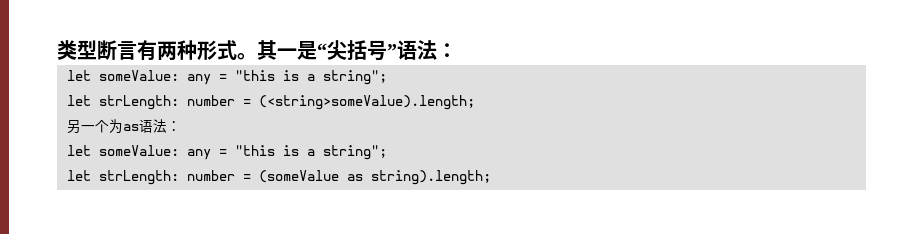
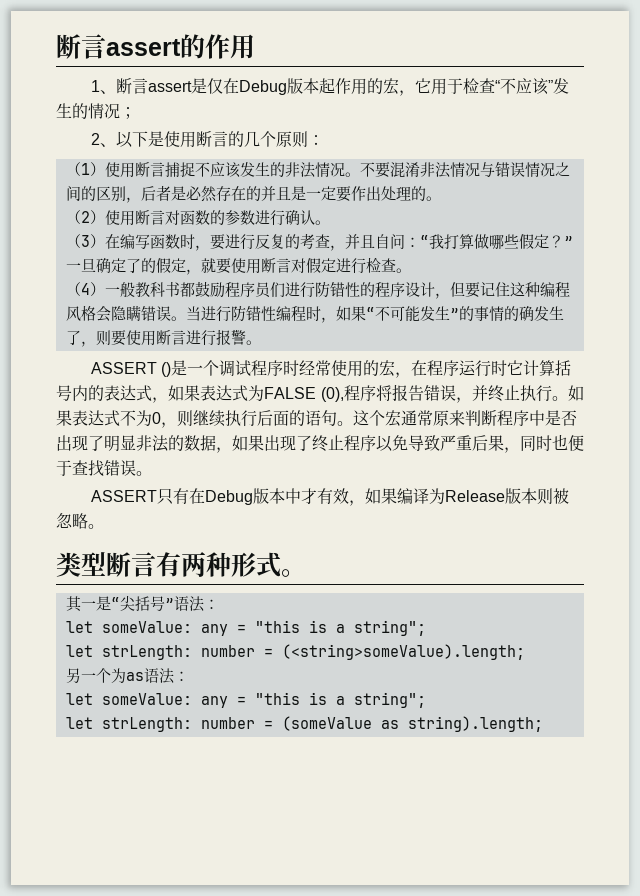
+ 断言assert的作用
+ 1、断言assert是仅在Debug版本起作用的宏，它用于检查“不应该”发生的情况；
+ 2、以下是使用断言的几个原则：
+ （1）使用断言捕捉不应该发生的非法情况。不要混淆非法情况与错误情况之间的区别，后者是必然存在的并且是一定要作出处理的。
+ （2）使用断言对函数的参数进行确认。
+ （3）在编写函数时，要进行反复的考查，并且自问：“我打算做哪些假定？”一旦确定了的假定，就要使用断言对假定进行检查。
+ （4）一般教科书都鼓励程序员们进行防错性的程序设计，但要记住这种编程风格会隐瞒错误。当进行防错性编程时，如果“不可能发生”的事情的确发生了，则要使用断言进行报警。
+ ASSERT ()是一个调试程序时经常使用的宏，在程序运行时它计算括号内的表达式，如果表达式为FALSE (0),程序将报告错误，并终止执行。如果表达式不为0，则继续执行后面的语句。这个宏通常原来判断程序中是否出现了明显非法的数据，如果出现了终止程序以免导致严重后果，同时也便于查找错误。
+ ASSERT只有在Debug版本中才有效，如果编译为Release版本则被忽略。
- 类型断言有两种形式。其一是“尖括号”语法：
+ 类型断言有两种形式。
+ 其一是“尖括号”语法：

